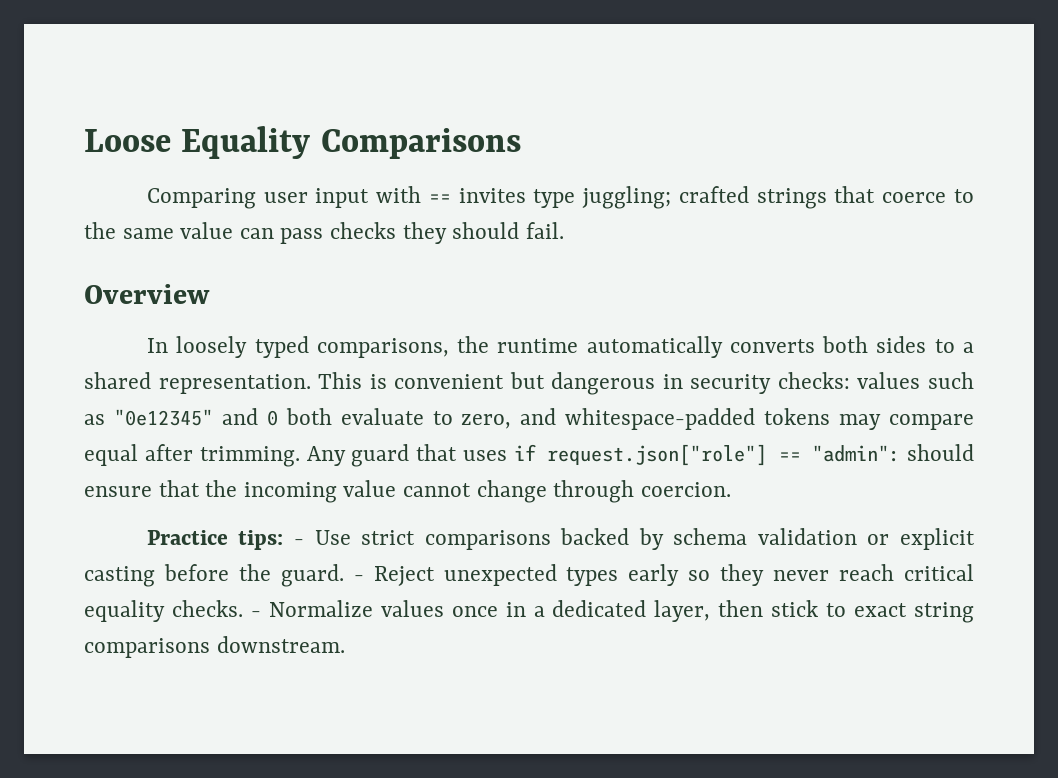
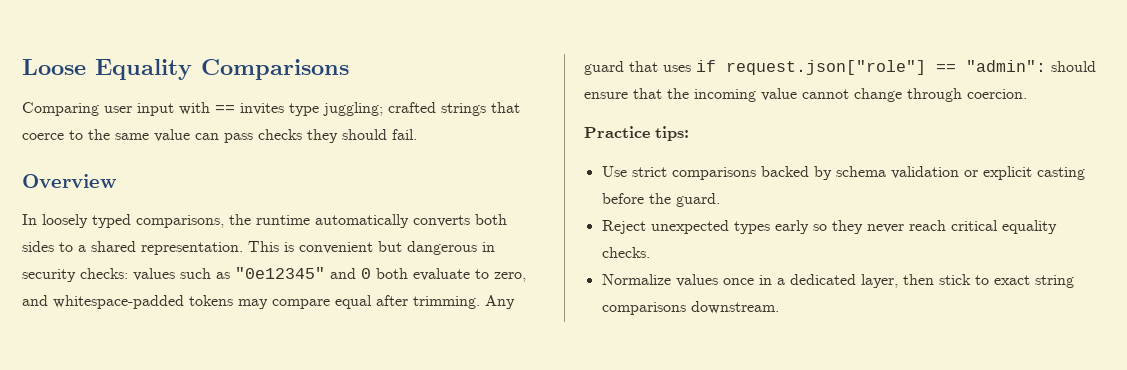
- Practice tips: - Use strict comparisons backed by schema validation or explicit casting before the guard. - Reject unexpected types early so they never reach critical equality checks. - Normalize values once in a dedicated layer, then stick to exact string comparisons downstream.
+ Practice tips:
+ Use strict comparisons backed by schema validation or explicit casting before the guard.
+ Reject unexpected types early so they never reach critical equality checks.
+ Normalize values once in a dedicated layer, then stick to exact string comparisons downstream.

